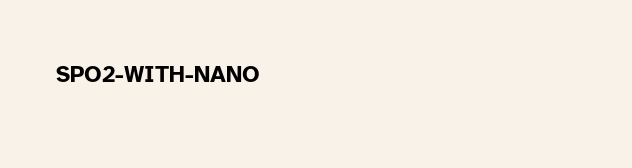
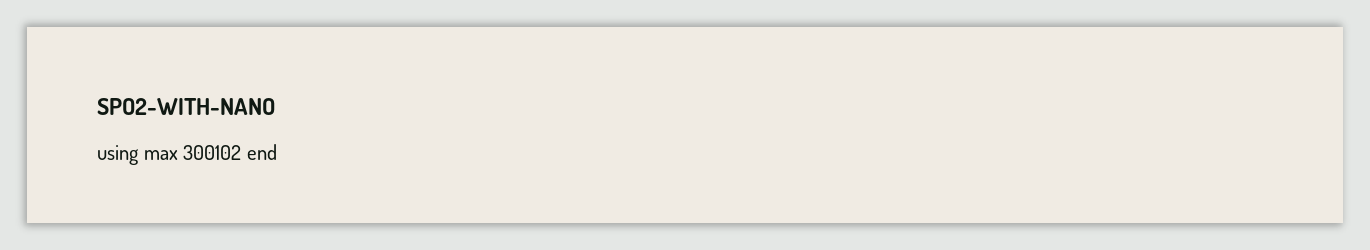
+ using max 300102 end

